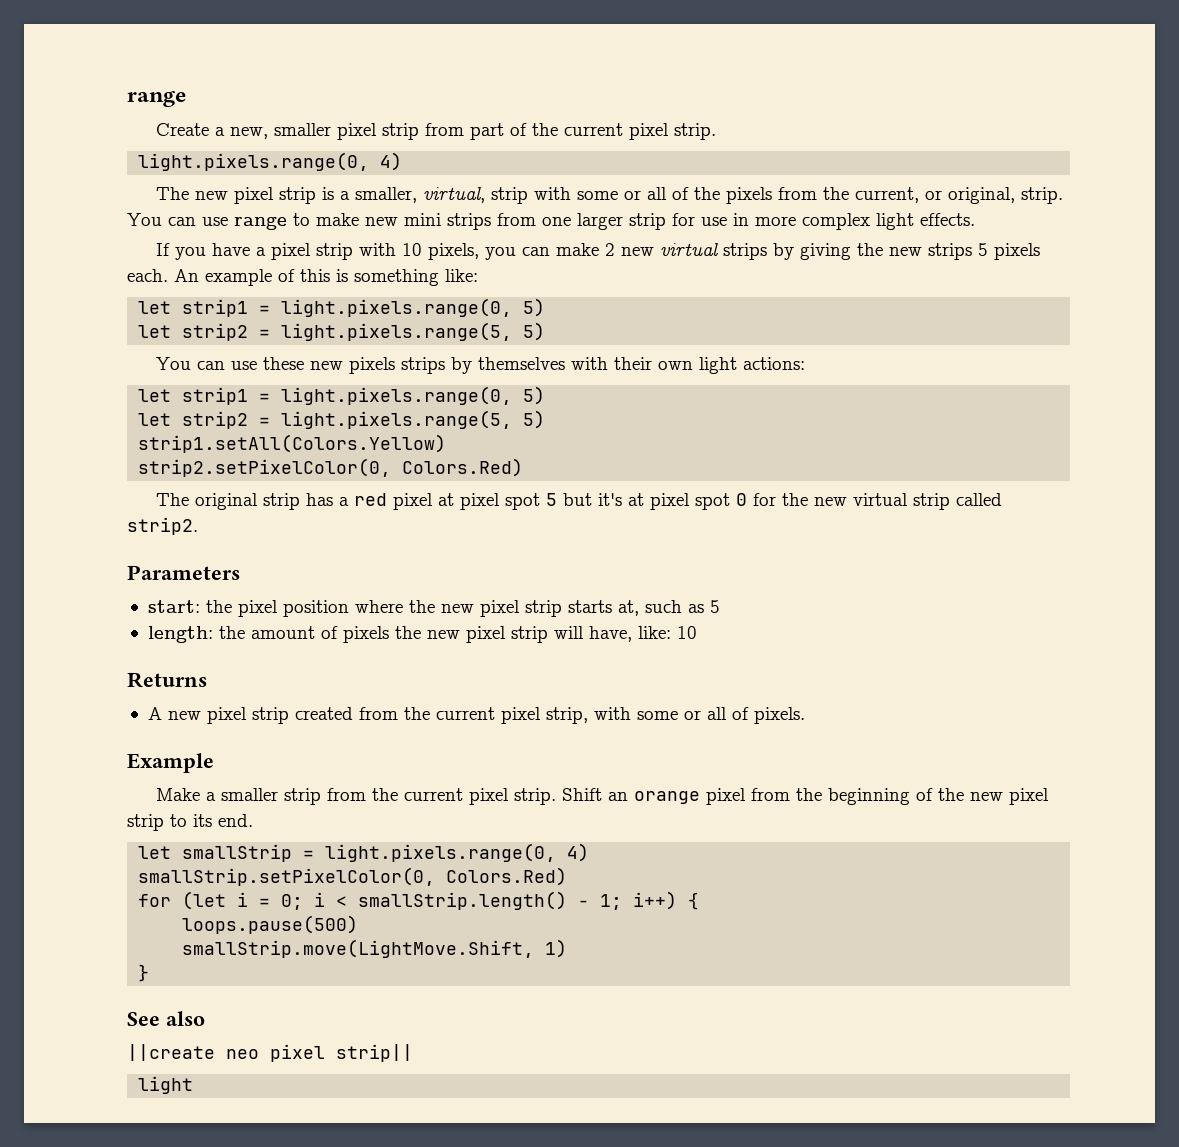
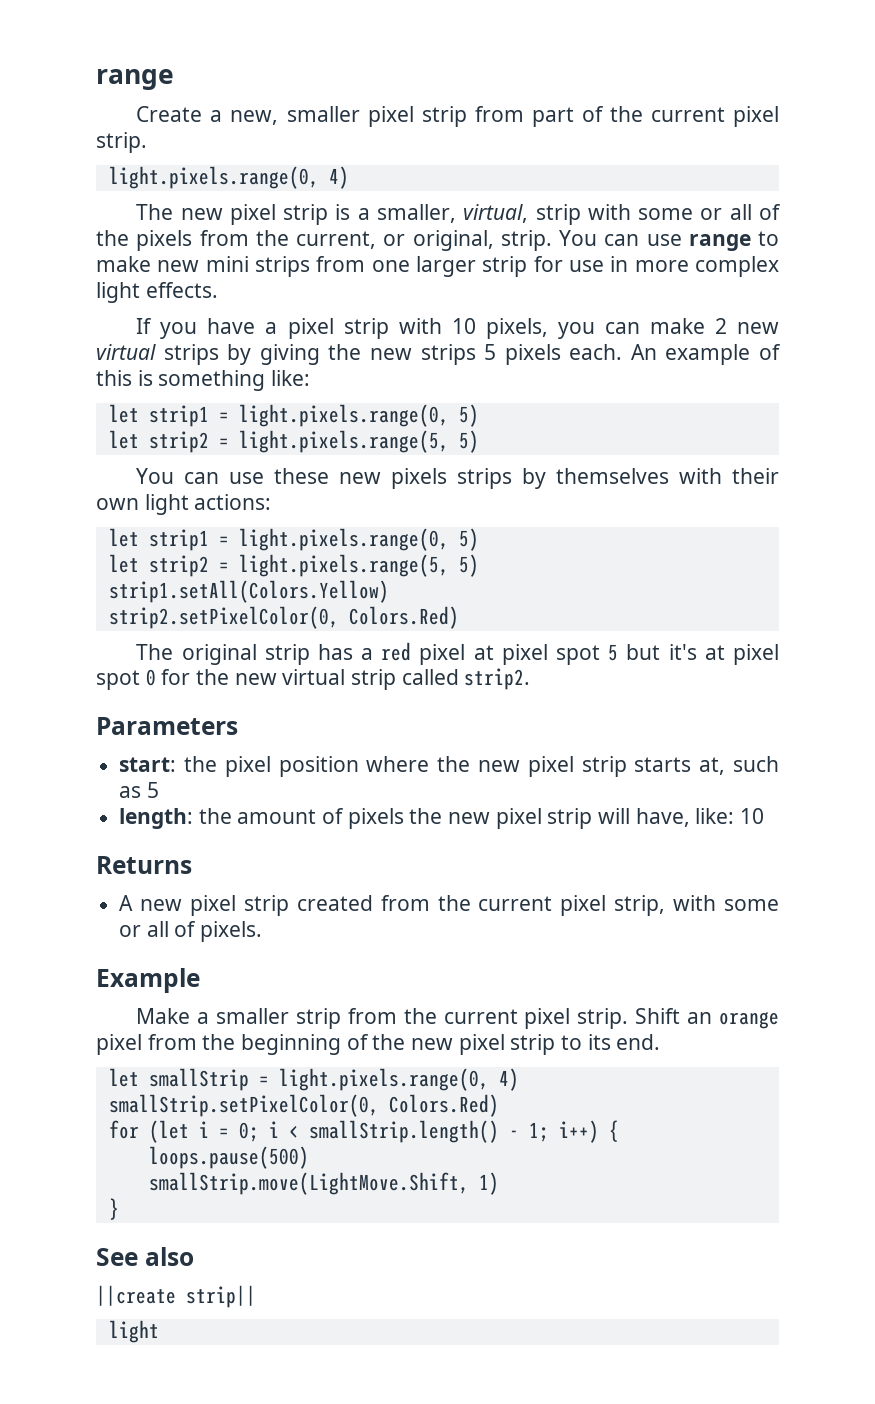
- ||create neo pixel strip||
+ ||create strip||

